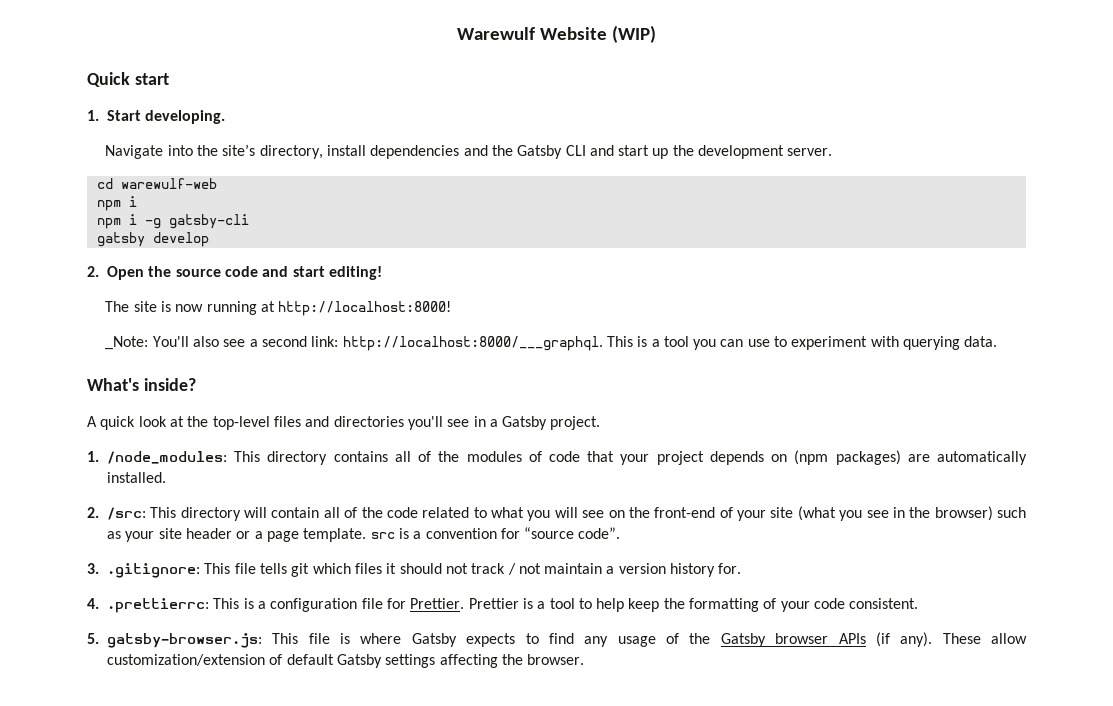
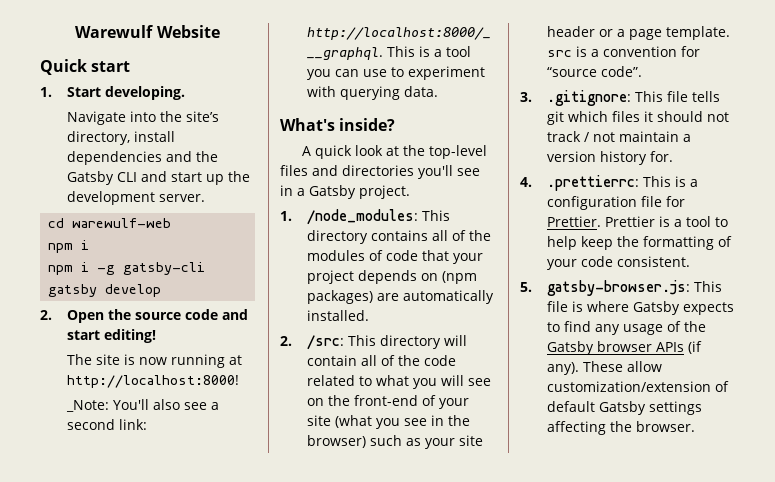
- Warewulf Website (WIP)
+ Warewulf Website

